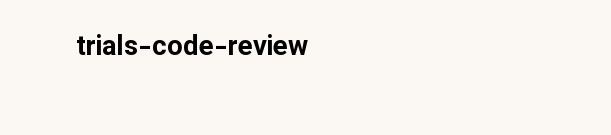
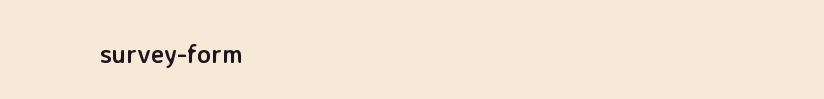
- trials-code-review
+ survey-form

